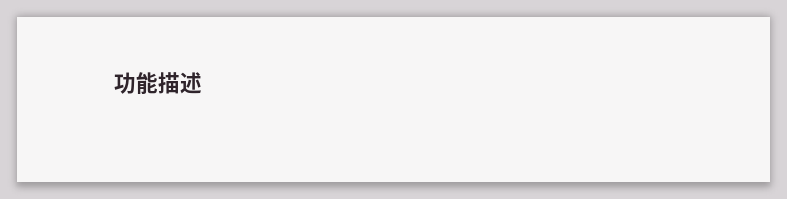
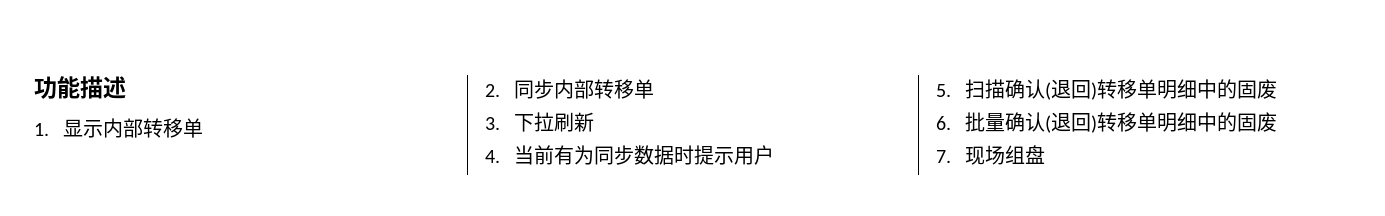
+ 1.显示内部转移单
+ 2.同步内部转移单
+ 3.下拉刷新
+ 4.当前有为同步数据时提示用户
+ 5.扫描确认(退回)转移单明细中的固废
+ 6.批量确认(退回)转移单明细中的固废
+ 7.现场组盘

